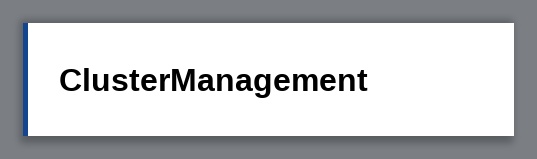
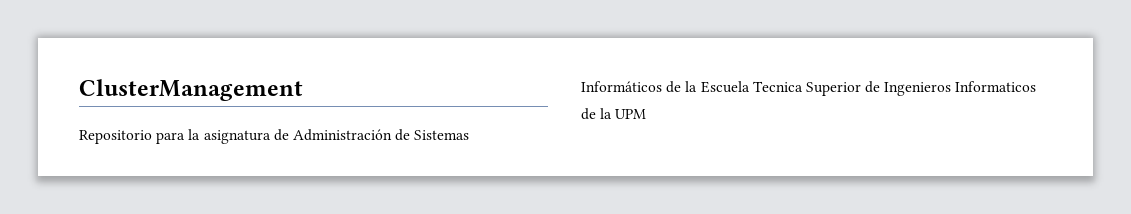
+ Repositorio para la asignatura de Administración de Sistemas Informáticos de la Escuela Tecnica Superior de Ingenieros Informaticos de la UPM

